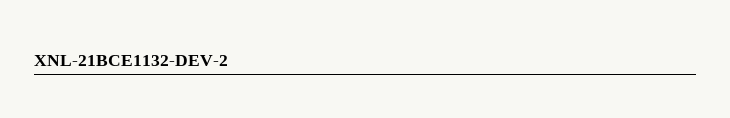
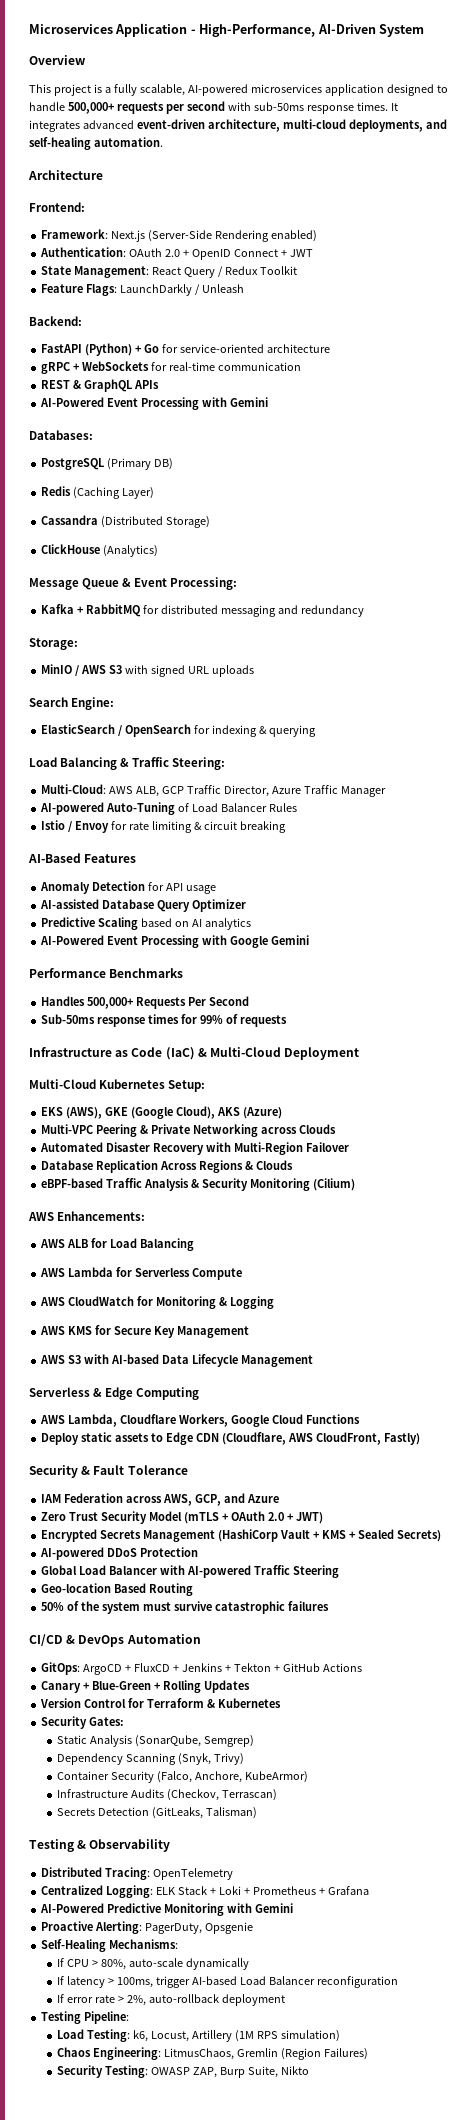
- XNL-21BCE1132-DEV-2
+ Microservices Application - High-Performance, AI-Driven System
+ Overview
+ This project is a fully scalable, AI-powered microservices application designed to handle 500,000+ requests per second with sub-50ms response times. It integrates advanced event-driven architecture, multi-cloud deployments, and self-healing automation.
+ Architecture
+ Frontend:
+ Framework: Next.js (Server-Side Rendering enabled)
+ Authentication: OAuth 2.0 + OpenID Connect + JWT
+ State Management: React Query / Redux Toolkit
+ Feature Flags: LaunchDarkly / Unleash
+ Backend:
+ FastAPI (Python) + Go for service-oriented architecture
+ gRPC + WebSockets for real-time communication
+ REST & GraphQL APIs
+ AI-Powered Event Processing with Gemini
+ Databases:
+ PostgreSQL (Primary DB)
+ Redis (Caching Layer)
+ Cassandra (Distributed Storage)
+ ClickHouse (Analytics)
+ Message Queue & Event Processing:
+ Kafka + RabbitMQ for distributed messaging and redundancy
+ Storage:
+ MinIO / AWS S3 with signed URL uploads
+ Search Engine:
+ ElasticSearch / OpenSearch for indexing & querying
+ Load Balancing & Traffic Steering:
+ Multi-Cloud: AWS ALB, GCP Traffic Director, Azure Traffic Manager
+ AI-powered Auto-Tuning of Load Balancer Rules
+ Istio / Envoy for rate limiting & circuit breaking
+ AI-Based Features
+ Anomaly Detection for API usage
+ AI-assisted Database Query Optimizer
+ Predictive Scaling based on AI analytics
+ AI-Powered Event Processing with Google Gemini
+ Performance Benchmarks
+ Handles 500,000+ Requests Per Second
+ Sub-50ms response times for 99% of requests
+ Infrastructure as Code (IaC) & Multi-Cloud Deployment
+ Multi-Cloud Kubernetes Setup:
+ EKS (AWS), GKE (Google Cloud), AKS (Azure)
+ Multi-VPC Peering & Private Networking across Clouds
+ Automated Disaster Recovery with Multi-Region Failover
+ Database Replication Across Regions & Clouds
+ eBPF-based Traffic Analysis & Security Monitoring (Cilium)
+ AWS Enhancements:
+ AWS ALB for Load Balancing
+ AWS Lambda for Serverless Compute
+ AWS CloudWatch for Monitoring & Logging
+ AWS KMS for Secure Key Management
+ AWS S3 with AI-based Data Lifecycle Management
+ Serverless & Edge Computing
+ AWS Lambda, Cloudflare Workers, Google Cloud Functions
+ Deploy static assets to Edge CDN (Cloudflare, AWS CloudFront, Fastly)
+ Security & Fault Tolerance
+ IAM Federation across AWS, GCP, and Azure
+ Zero Trust Security Model (mTLS + OAuth 2.0 + JWT)
+ Encrypted Secrets Management (HashiCorp Vault + KMS + Sealed Secrets)
+ AI-powered DDoS Protection
+ Global Load Balancer with AI-powered Traffic Steering
+ Geo-location Based Routing
+ 50% of the system must survive catastrophic failures
+ CI/CD & DevOps Automation
+ GitOps: ArgoCD + FluxCD + Jenkins + Tekton + GitHub Actions
+ Canary + Blue-Green + Rolling Updates
+ Version Control for Terraform & Kubernetes
+ Security Gates:
+ Static Analysis (SonarQube, Semgrep)
+ Dependency Scanning (Snyk, Trivy)
+ Container Security (Falco, Anchore, KubeArmor)
+ Infrastructure Audits (Checkov, Terrascan)
+ Secrets Detection (GitLeaks, Talisman)
+ Testing & Observability
+ Distributed Tracing: OpenTelemetry
+ Centralized Logging: ELK Stack + Loki + Prometheus + Grafana
+ AI-Powered Predictive Monitoring with Gemini
+ Proactive Alerting: PagerDuty, Opsgenie
+ Self-Healing Mechanisms:
+ If CPU > 80%, auto-scale dynamically
+ If latency > 100ms, trigger AI-based Load Balancer reconfiguration
+ If error rate > 2%, auto-rollback deployment
+ Testing Pipeline:
+ Load Testing: k6, Locust, Artillery (1M RPS simulation)
+ Chaos Engineering: LitmusChaos, Gremlin (Region Failures)
+ Security Testing: OWASP ZAP, Burp Suite, Nikto

